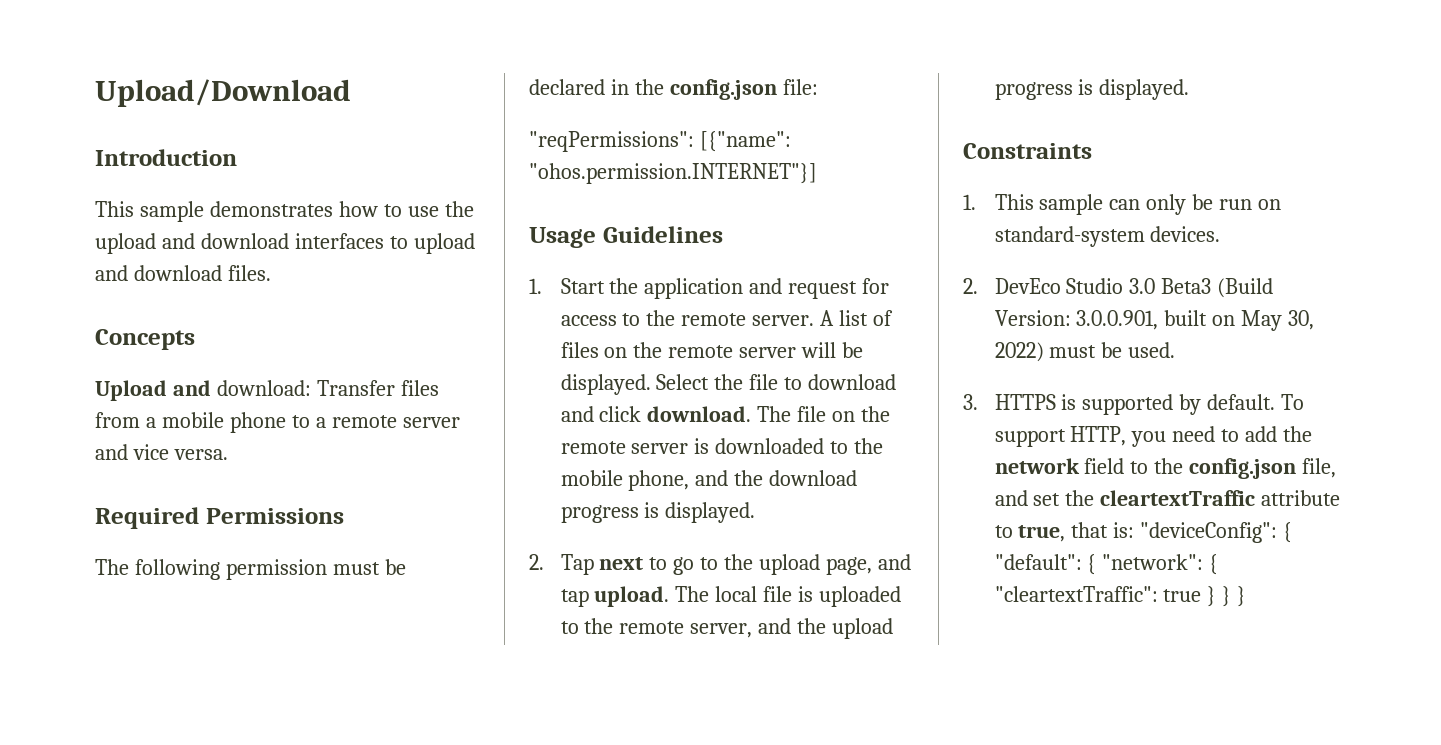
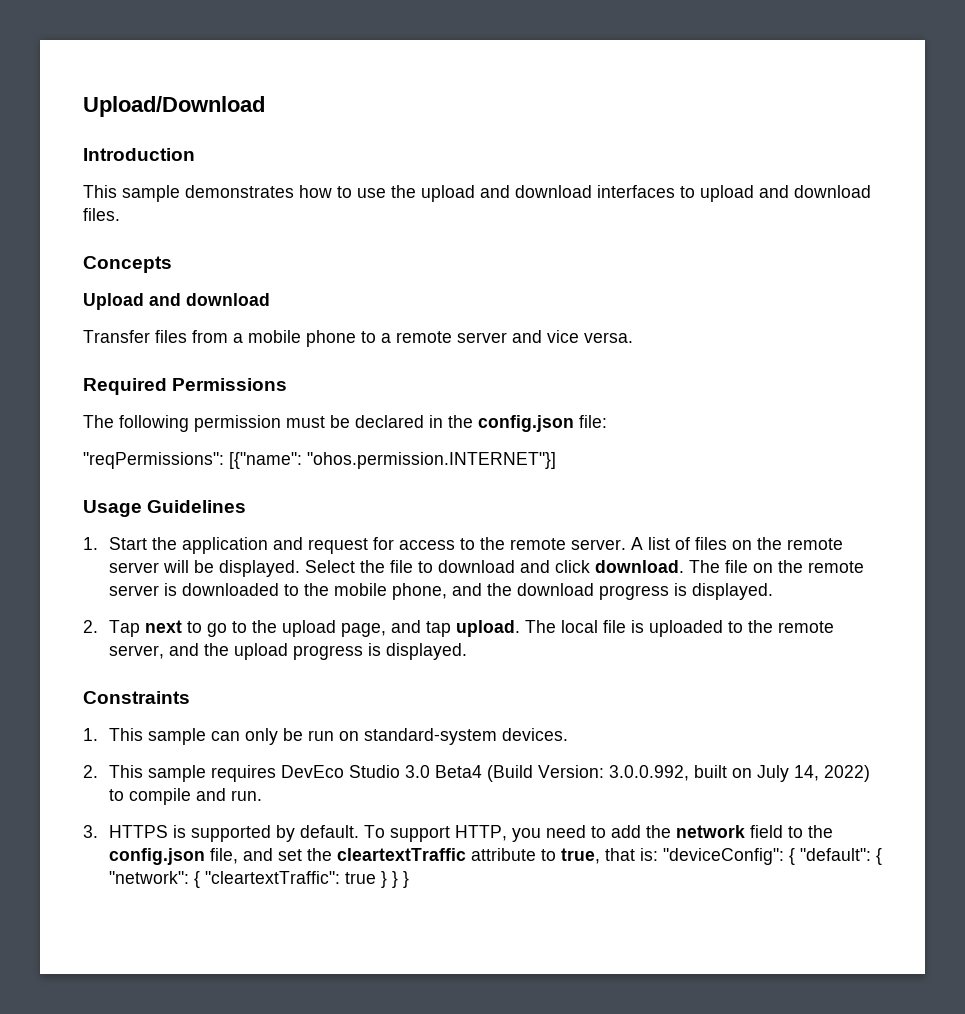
- Upload and download: Transfer files from a mobile phone to a remote server and vice versa.
+ Upload and download
+ Transfer files from a mobile phone to a remote server and vice versa.
- 2. DevEco Studio 3.0 Beta3 (Build Version: 3.0.0.901, built on May 30, 2022) must be used.
+ 2. This sample requires DevEco Studio 3.0 Beta4 (Build Version: 3.0.0.992, built on July 14, 2022) to compile and run.

